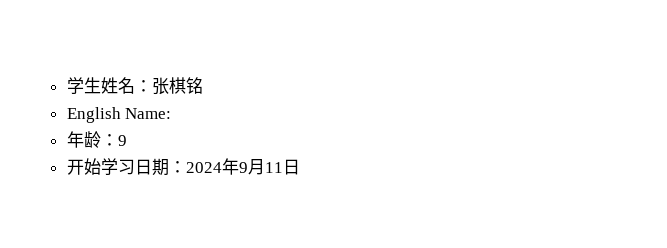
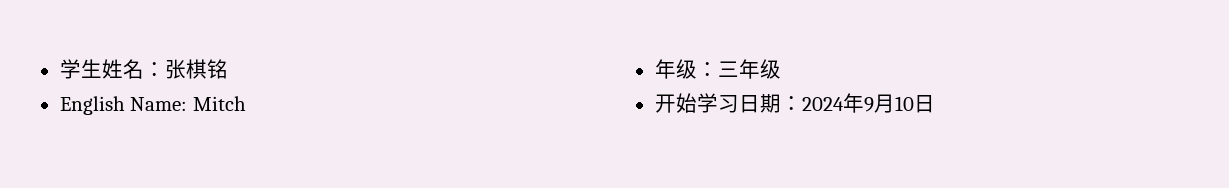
- English Name:
- 年龄：9
+ English Name: Mitch
+ 年级：三年级
- 开始学习日期：2024年9月11日
+ 开始学习日期：2024年9月10日

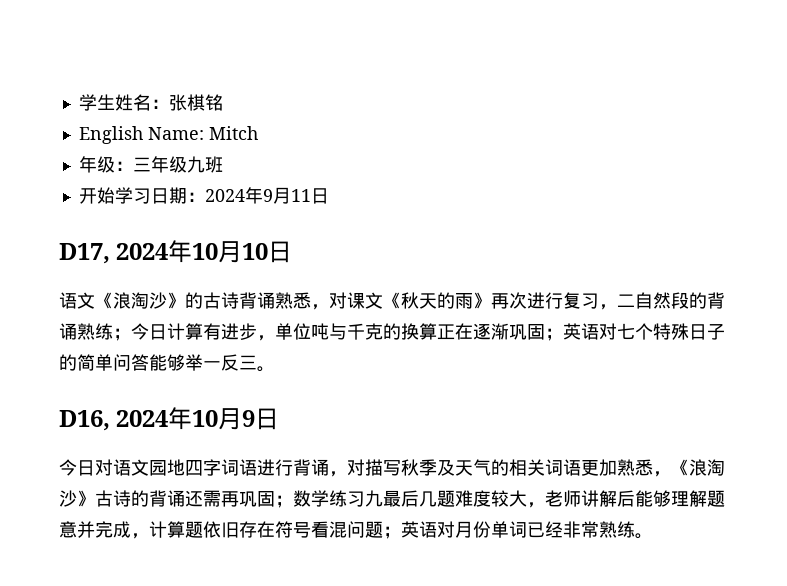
- 年级：三年级
+ 年级：三年级九班
- 开始学习日期：2024年9月10日
+ 开始学习日期：2024年9月11日
+ D17, 2024年10月10日
+ 语文《浪淘沙》的古诗背诵熟悉，对课文《秋天的雨》再次进行复习，二自然段的背诵熟练；今日计算有进步，单位吨与千克的换算正在逐渐巩固；英语对七个特殊日子的简单问答能够举一反三。
+ D16, 2024年10月9日
+ 今日对语文园地四字词语进行背诵，对描写秋季及天气的相关词语更加熟悉，《浪淘沙》古诗的背诵还需再巩固；数学练习九最后几题难度较大，老师讲解后能够理解题意并完成，计算题依旧存在符号看混问题；英语对月份单词已经非常熟练。

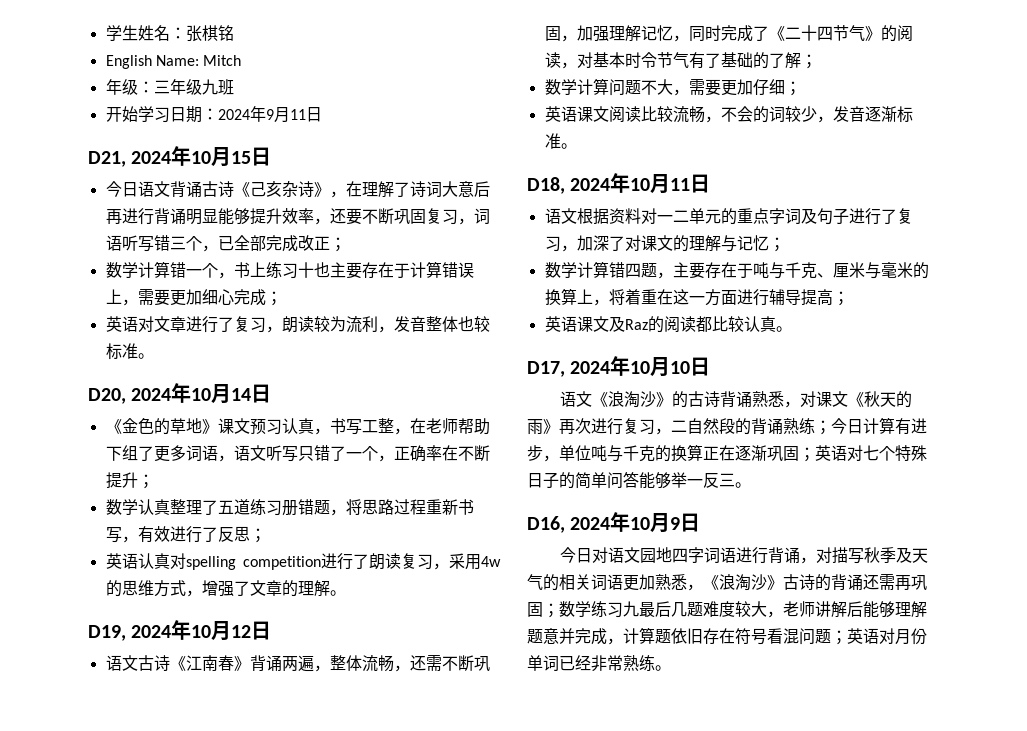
+ D21, 2024年10月15日
+ 今日语文背诵古诗《己亥杂诗》，在理解了诗词大意后再进行背诵明显能够提升效率，还要不断巩固复习，词语听写错三个，已全部完成改正；
+ 数学计算错一个，书上练习十也主要存在于计算错误上，需要更加细心完成；
+ 英语对文章进行了复习，朗读较为流利，发音整体也较标准。
+ D20, 2024年10月14日
+ 《金色的草地》课文预习认真，书写工整，在老师帮助下组了更多词语，语文听写只错了一个，正确率在不断提升；
+ 数学认真整理了五道练习册错题，将思路过程重新书写，有效进行了反思；
+ 英语认真对spelling competition进行了朗读复习，采用4w的思维方式，增强了文章的理解。
+ D19, 2024年10月12日
+ 语文古诗《江南春》背诵两遍，整体流畅，还需不断巩固，加强理解记忆，同时完成了《二十四节气》的阅读，对基本时令节气有了基础的了解；
+ 数学计算问题不大，需要更加仔细；
+ 英语课文阅读比较流畅，不会的词较少，发音逐渐标准。
+ D18, 2024年10月11日
+ 语文根据资料对一二单元的重点字词及句子进行了复习，加深了对课文的理解与记忆；
+ 数学计算错四题，主要存在于吨与千克、厘米与毫米的换算上，将着重在这一方面进行辅导提高；
+ 英语课文及Raz的阅读都比较认真。

